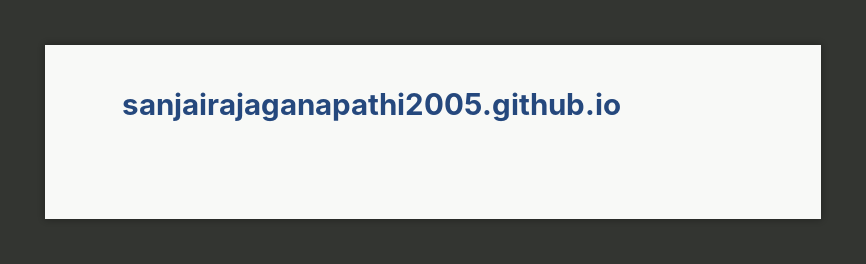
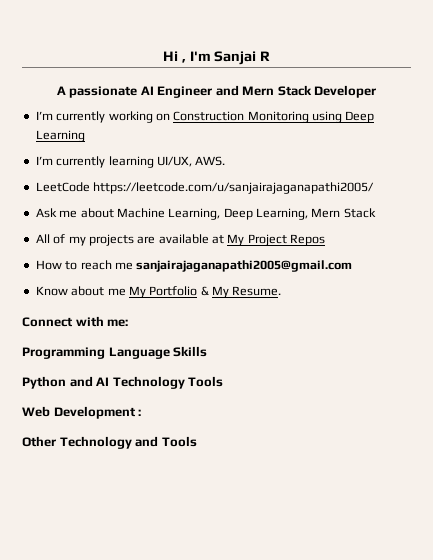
- sanjairajaganapathi2005.github.io
+ Hi , I'm Sanjai R
+ A passionate AI Engineer and Mern Stack Developer
+ I’m currently working on Construction Monitoring using Deep Learning
+ I’m currently learning UI/UX, AWS.
+ LeetCode https://leetcode.com/u/sanjairajaganapathi2005/
+ Ask me about Machine Learning, Deep Learning, Mern Stack
+ All of my projects are available at My Project Repos
+ How to reach me sanjairajaganapathi2005@gmail.com
+ Know about me My Portfolio & My Resume.
+ Connect with me:
+ Programming Language Skills
+ Python and AI Technology Tools
+ Web Development :
+ Other Technology and Tools

